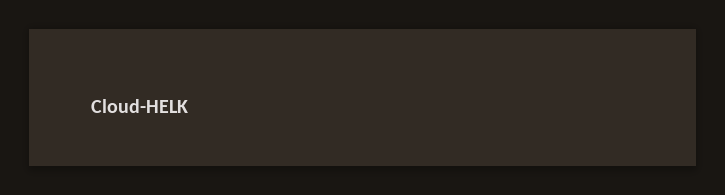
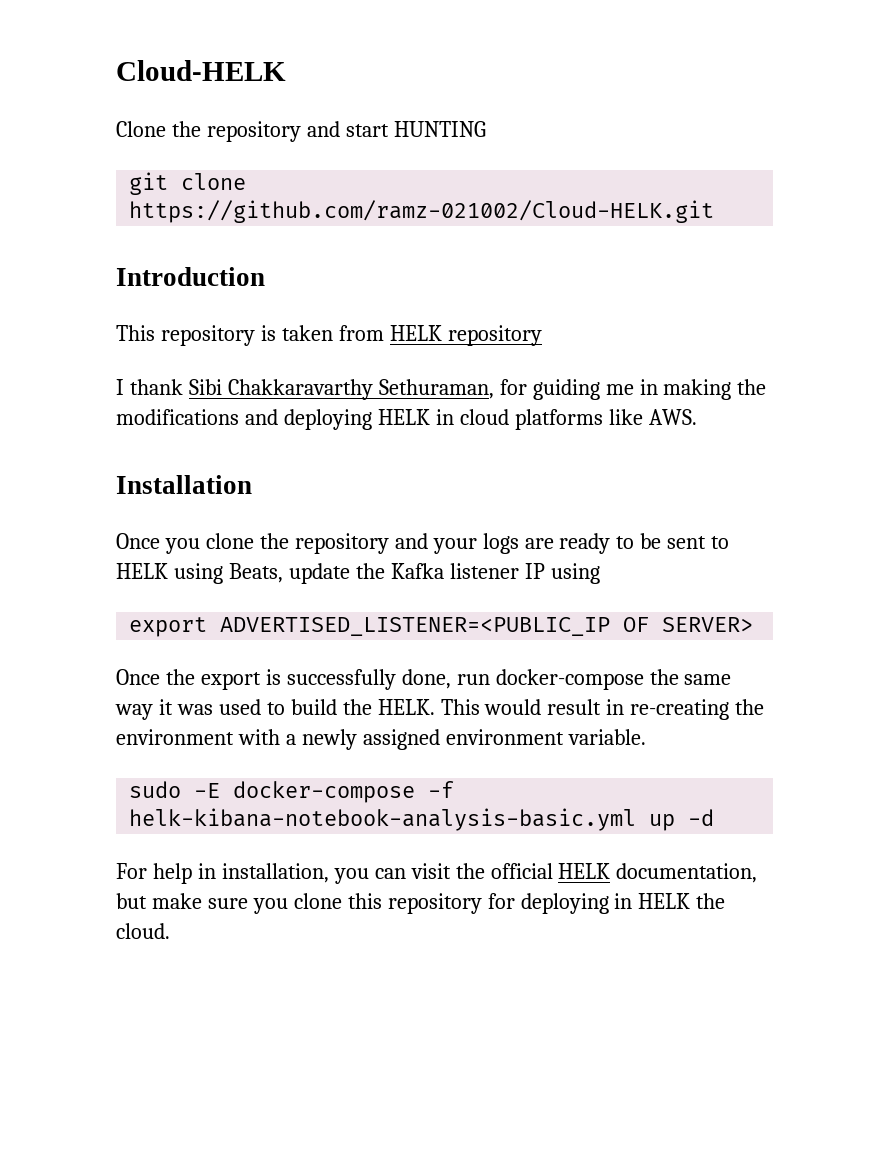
+ Clone the repository and start HUNTING
+ git clone https://github.com/ramz-021002/Cloud-HELK.git
+ Introduction
+ This repository is taken from HELK repository
+ I thank Sibi Chakkaravarthy Sethuraman, for guiding me in making the modifications and deploying HELK in cloud platforms like AWS.
+ Installation
+ Once you clone the repository and your logs are ready to be sent to HELK using Beats, update the Kafka listener IP using
+ export ADVERTISED_LISTENER=<PUBLIC_IP OF SERVER>
+ Once the export is successfully done, run docker-compose the same way it was used to build the HELK. This would result in re-creating the environment with a newly assigned environment variable.
+ sudo -E docker-compose -f helk-kibana-notebook-analysis-basic.yml up -d
+ For help in installation, you can visit the official HELK documentation, but make sure you clone this repository for deploying in HELK the cloud.

